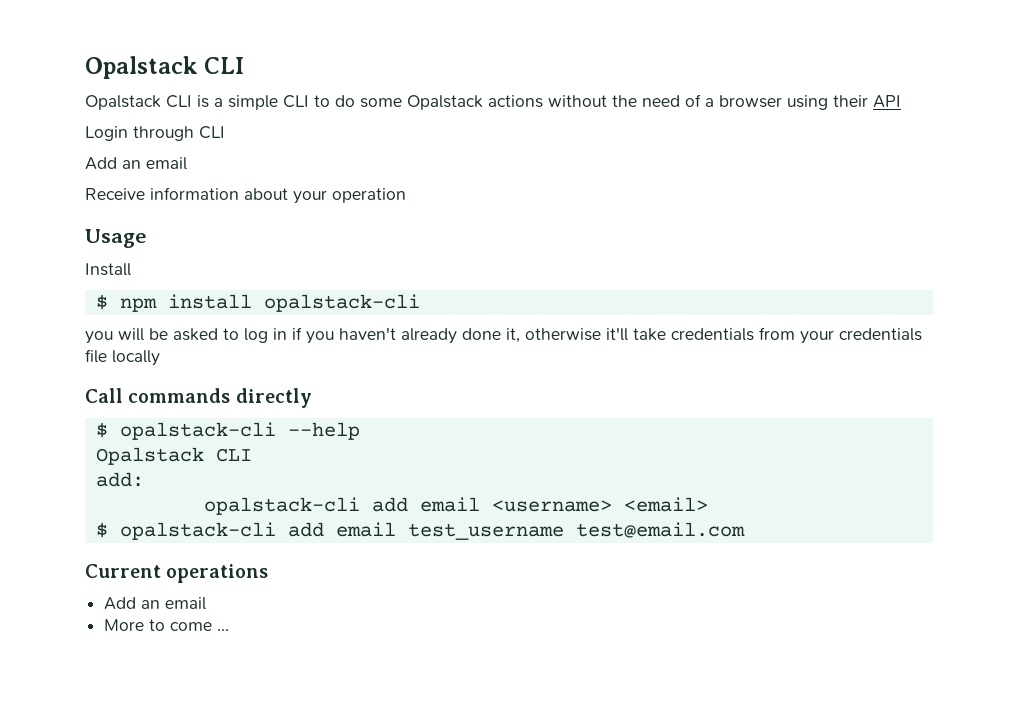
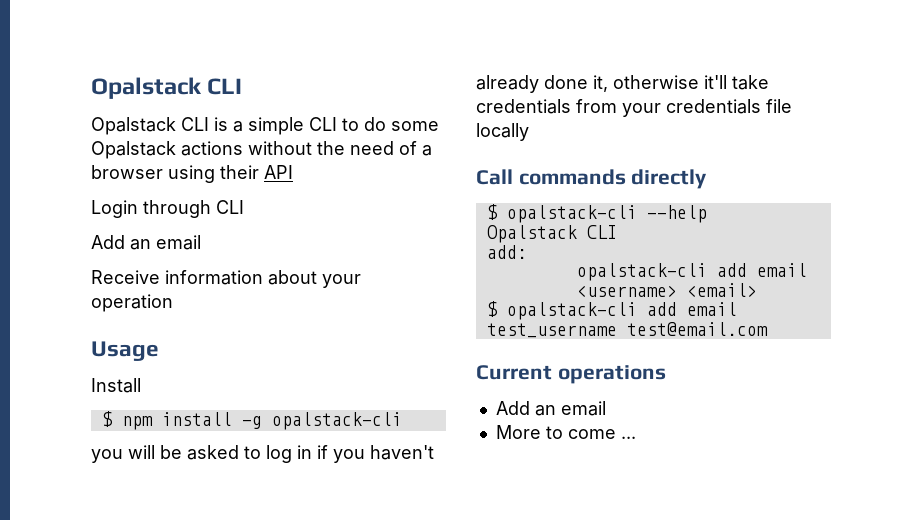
- $ npm install opalstack-cli
+ $ npm install -g opalstack-cli

